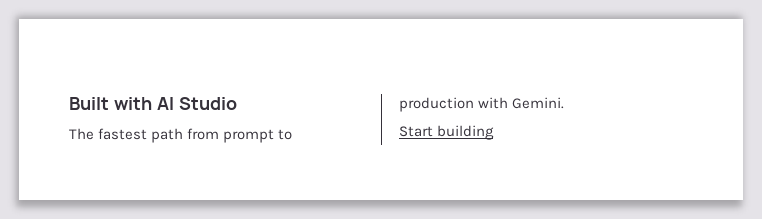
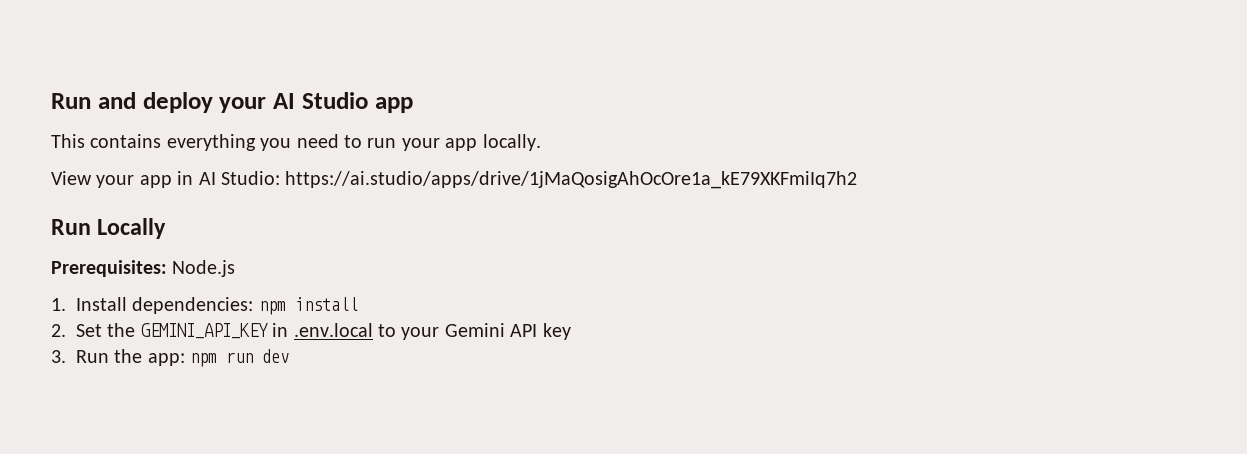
- Built with AI Studio
- The fastest path from prompt to production with Gemini.
- Start building
+ Run and deploy your AI Studio app
+ This contains everything you need to run your app locally.
+ View your app in AI Studio: https://ai.studio/apps/drive/1jMaQosigAhOcOre1a_kE79XKFmiIq7h2
+ Run Locally
+ Prerequisites: Node.js
+ 1. Install dependencies: npm install
+ 2. Set the GEMINI_API_KEY in .env.local to your Gemini API key
+ 3. Run the app: npm run dev

